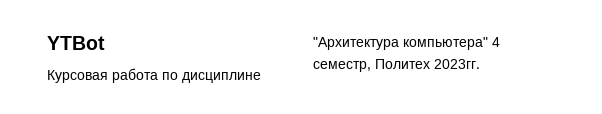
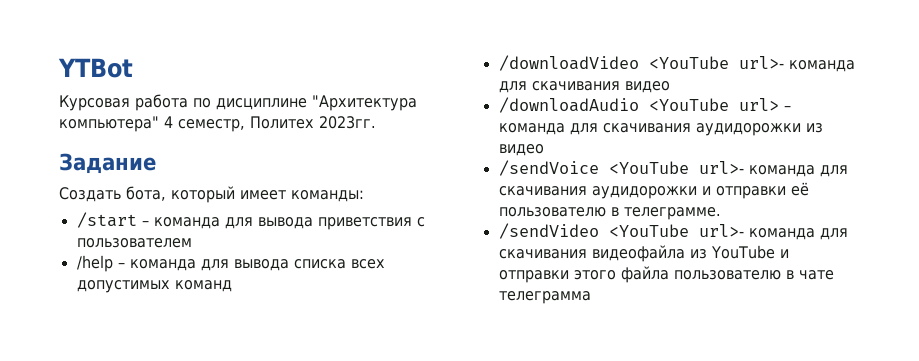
+ Задание
+ Создать бота, который имеет команды:
+ /start – команда для вывода приветствия с пользователем
+ /help – команда для вывода списка всех допустимых команд
+ /downloadVideo <YouTube url>- команда для скачивания видео
+ /downloadAudio <YouTube url> – команда для скачивания аудидорожки из видео
+ /sendVoice <YouTube url>- команда для скачивания аудидорожки и отправки её пользователю в телеграмме.
+ /sendVideo <YouTube url>- команда для скачивания видеофайла из YouTube и отправки этого файла пользователю в чате телеграмма

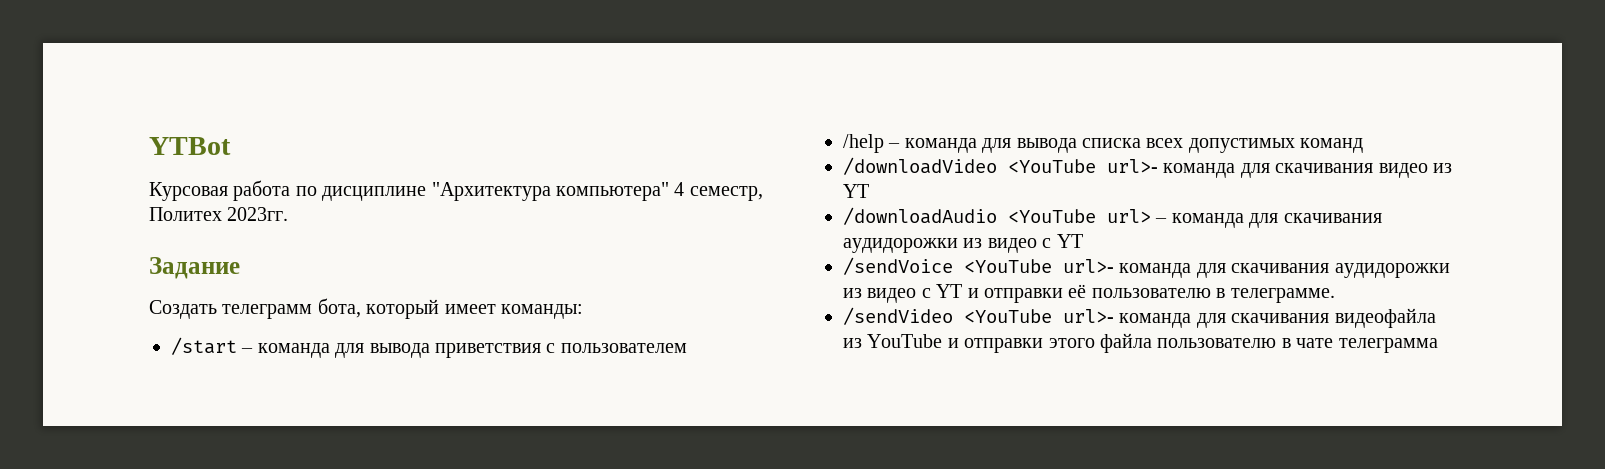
- Создать бота, который имеет команды:
+ Создать телеграмм бота, который имеет команды:
- /downloadVideo <YouTube url>- команда для скачивания видео
+ /downloadVideo <YouTube url>- команда для скачивания видео из YT
- /downloadAudio <YouTube url> – команда для скачивания аудидорожки из видео
+ /downloadAudio <YouTube url> – команда для скачивания аудидорожки из видео c YT
- /sendVoice <YouTube url>- команда для скачивания аудидорожки и отправки её пользователю в телеграмме.
+ /sendVoice <YouTube url>- команда для скачивания аудидорожки из видео с YT и отправки её пользователю в телеграмме.

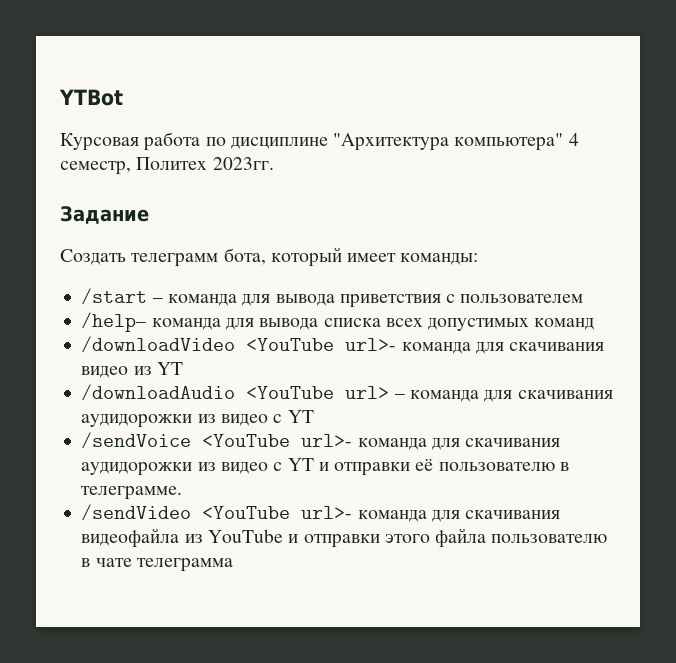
- /help – команда для вывода списка всех допустимых команд
+ /help– команда для вывода списка всех допустимых команд

